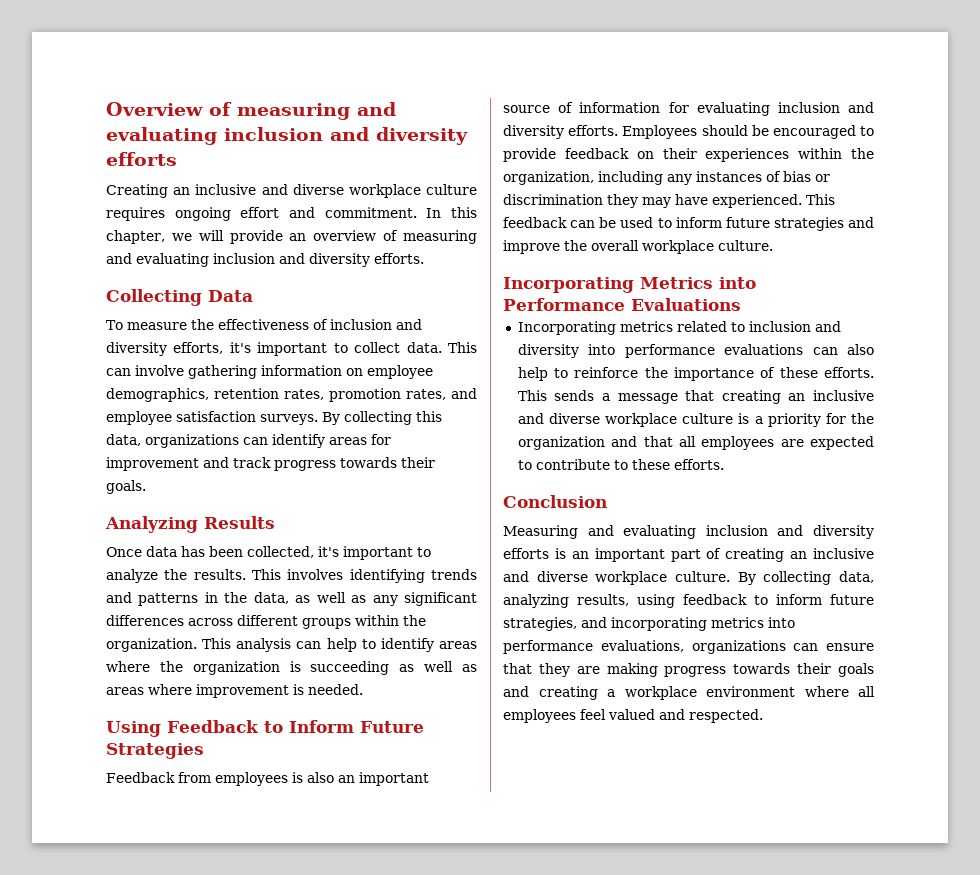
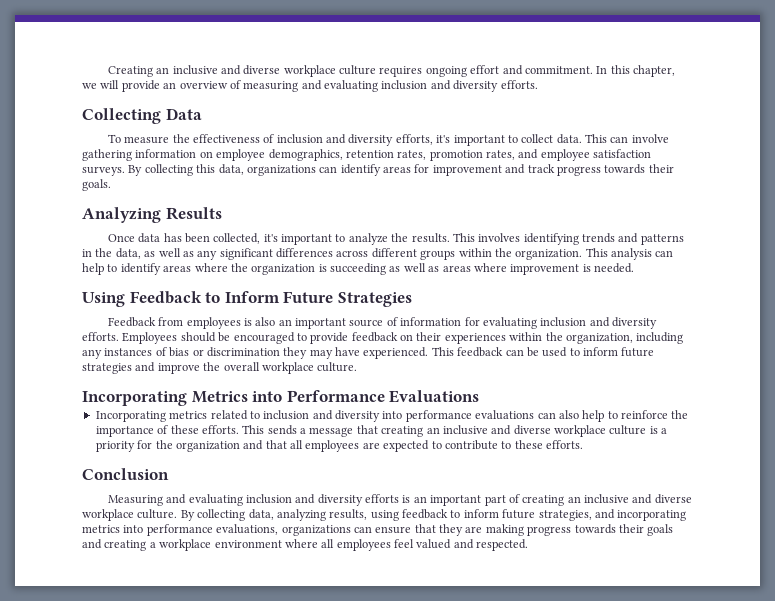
- Overview of measuring and evaluating inclusion and diversity efforts

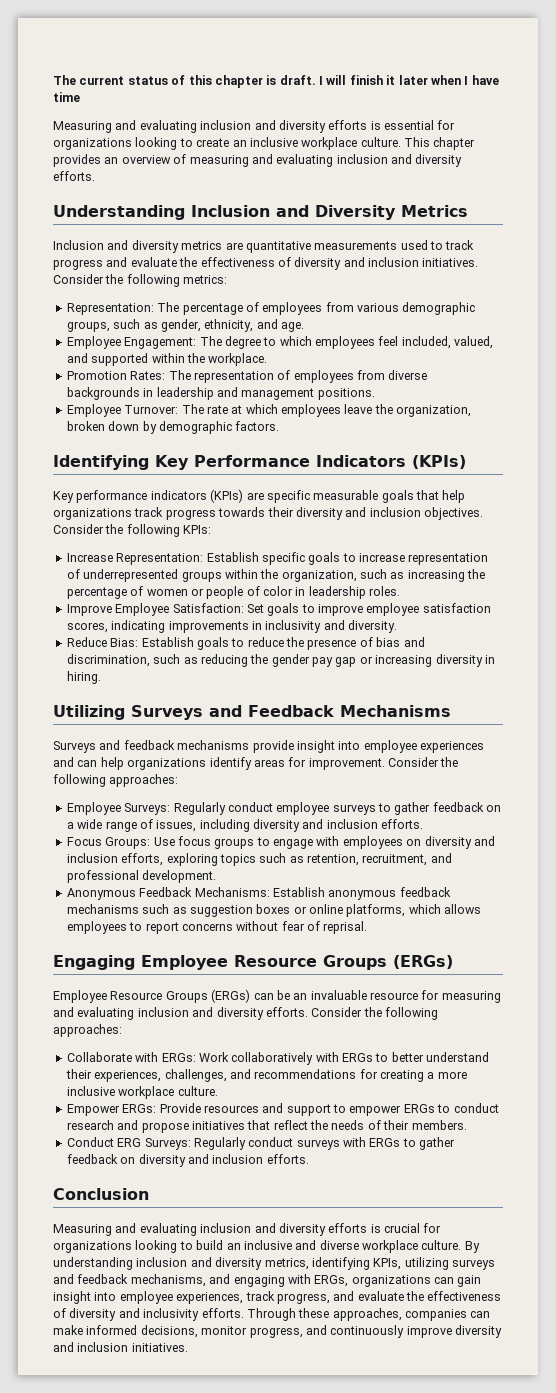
- Creating an inclusive and diverse workplace culture requires ongoing effort and commitment. In this chapter, we will provide an overview of measuring and evaluating inclusion and diversity efforts.
+ The current status of this chapter is draft. I will finish it later when I have time
+ Measuring and evaluating inclusion and diversity efforts is essential for organizations looking to create an inclusive workplace culture. This chapter provides an overview of measuring and evaluating inclusion and diversity efforts.
- Collecting Data
- To measure the effectiveness of inclusion and diversity efforts, it's important to collect data. This can involve gathering information on employee demographics, retention rates, promotion rates, and employee satisfaction surveys. By collecting this data, organizations can identify areas for improvement and track progress towards their goals.
- Analyzing Results
- Once data has been collected, it's important to analyze the results. This involves identifying trends and patterns in the data, as well as any significant differences across different groups within the organization. This analysis can help to identify areas where the organization is succeeding as well as areas where improvement is needed.
- Using Feedback to Inform Future Strategies
- Feedback from employees is also an important source of information for evaluating inclusion and diversity efforts. Employees should be encouraged to provide feedback on their experiences within the organization, including any instances of bias or discrimination they may have experienced. This feedback can be used to inform future strategies and improve the overall workplace culture.
- Incorporating Metrics into Performance Evaluations
- Incorporating metrics related to inclusion and diversity into performance evaluations can also help to reinforce the importance of these efforts. This sends a message that creating an inclusive and diverse workplace culture is a priority for the organization and that all employees are expected to contribute to these efforts.
+ Understanding Inclusion and Diversity Metrics
+ Inclusion and diversity metrics are quantitative measurements used to track progress and evaluate the effectiveness of diversity and inclusion initiatives. Consider the following metrics:
+ Representation: The percentage of employees from various demographic groups, such as gender, ethnicity, and age.
+ Employee Engagement: The degree to which employees feel included, valued, and supported within the workplace.
+ Promotion Rates: The representation of employees from diverse backgrounds in leadership and management positions.
+ Employee Turnover: The rate at which employees leave the organization, broken down by demographic factors.
+ Identifying Key Performance Indicators (KPIs)
+ Key performance indicators (KPIs) are specific measurable goals that help organizations track progress towards their diversity and inclusion objectives. Consider the following KPIs:
+ Increase Representation: Establish specific goals to increase representation of underrepresented groups within the organization, such as increasing the percentage of women or people of color in leadership roles.
+ Improve Employee Satisfaction: Set goals to improve employee satisfaction scores, indicating improvements in inclusivity and diversity.
+ Reduce Bias: Establish goals to reduce the presence of bias and discrimination, such as reducing the gender pay gap or increasing diversity in hiring.
+ Utilizing Surveys and Feedback Mechanisms
+ Surveys and feedback mechanisms provide insight into employee experiences and can help organizations identify areas for improvement. Consider the following approaches:
+ Employee Surveys: Regularly conduct employee surveys to gather feedback on a wide range of issues, including diversity and inclusion efforts.
+ Focus Groups: Use focus groups to engage with employees on diversity and inclusion efforts, exploring topics such as retention, recruitment, and professional development.
+ Anonymous Feedback Mechanisms: Establish anonymous feedback mechanisms such as suggestion boxes or online platforms, which allows employees to report concerns without fear of reprisal.
+ Engaging Employee Resource Groups (ERGs)
+ Employee Resource Groups (ERGs) can be an invaluable resource for measuring and evaluating inclusion and diversity efforts. Consider the following approaches:
+ Collaborate with ERGs: Work collaboratively with ERGs to better understand their experiences, challenges, and recommendations for creating a more inclusive workplace culture.
+ Empower ERGs: Provide resources and support to empower ERGs to conduct research and propose initiatives that reflect the needs of their members.
+ Conduct ERG Surveys: Regularly conduct surveys with ERGs to gather feedback on diversity and inclusion efforts.
- Measuring and evaluating inclusion and diversity efforts is an important part of creating an inclusive and diverse workplace culture.
+ Measuring and evaluating inclusion and diversity efforts is crucial for organizations looking to build an inclusive and diverse workplace culture.
- By collecting data, analyzing results, using feedback to inform future strategies, and incorporating metrics into performance evaluations, organizations can ensure that they are making progress towards their goals and creating a workplace environment where all employees feel valued and respected.
+ By understanding inclusion and diversity metrics, identifying KPIs, utilizing surveys and feedback mechanisms, and engaging with ERGs, organizations can gain insight into employee experiences, track progress, and evaluate the effectiveness of diversity and inclusivity efforts. Through these approaches, companies can make informed decisions, monitor progress, and continuously improve diversity and inclusion initiatives.

